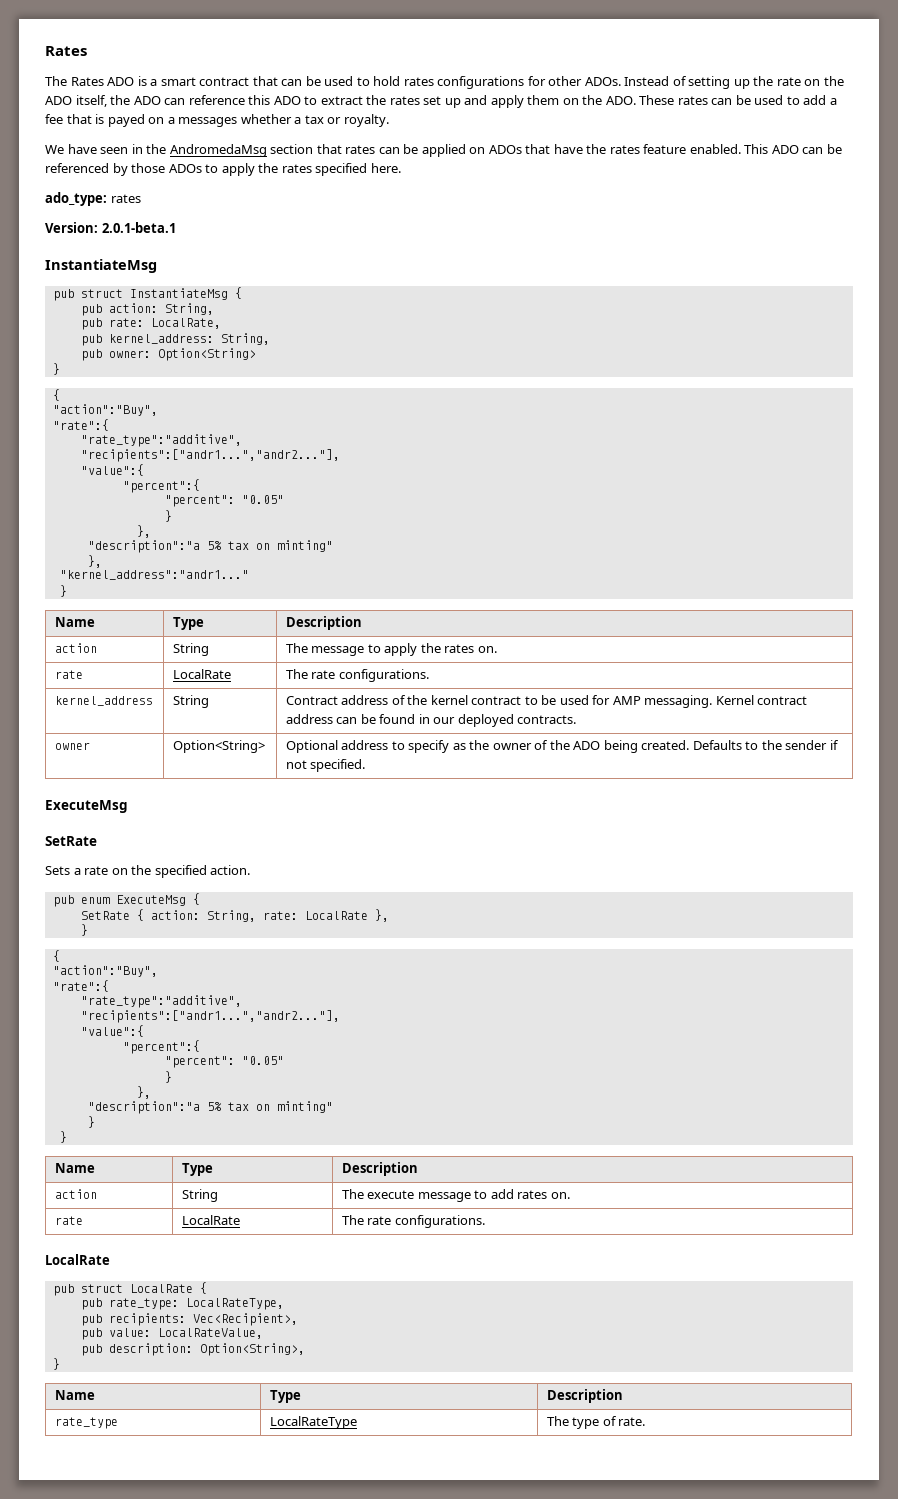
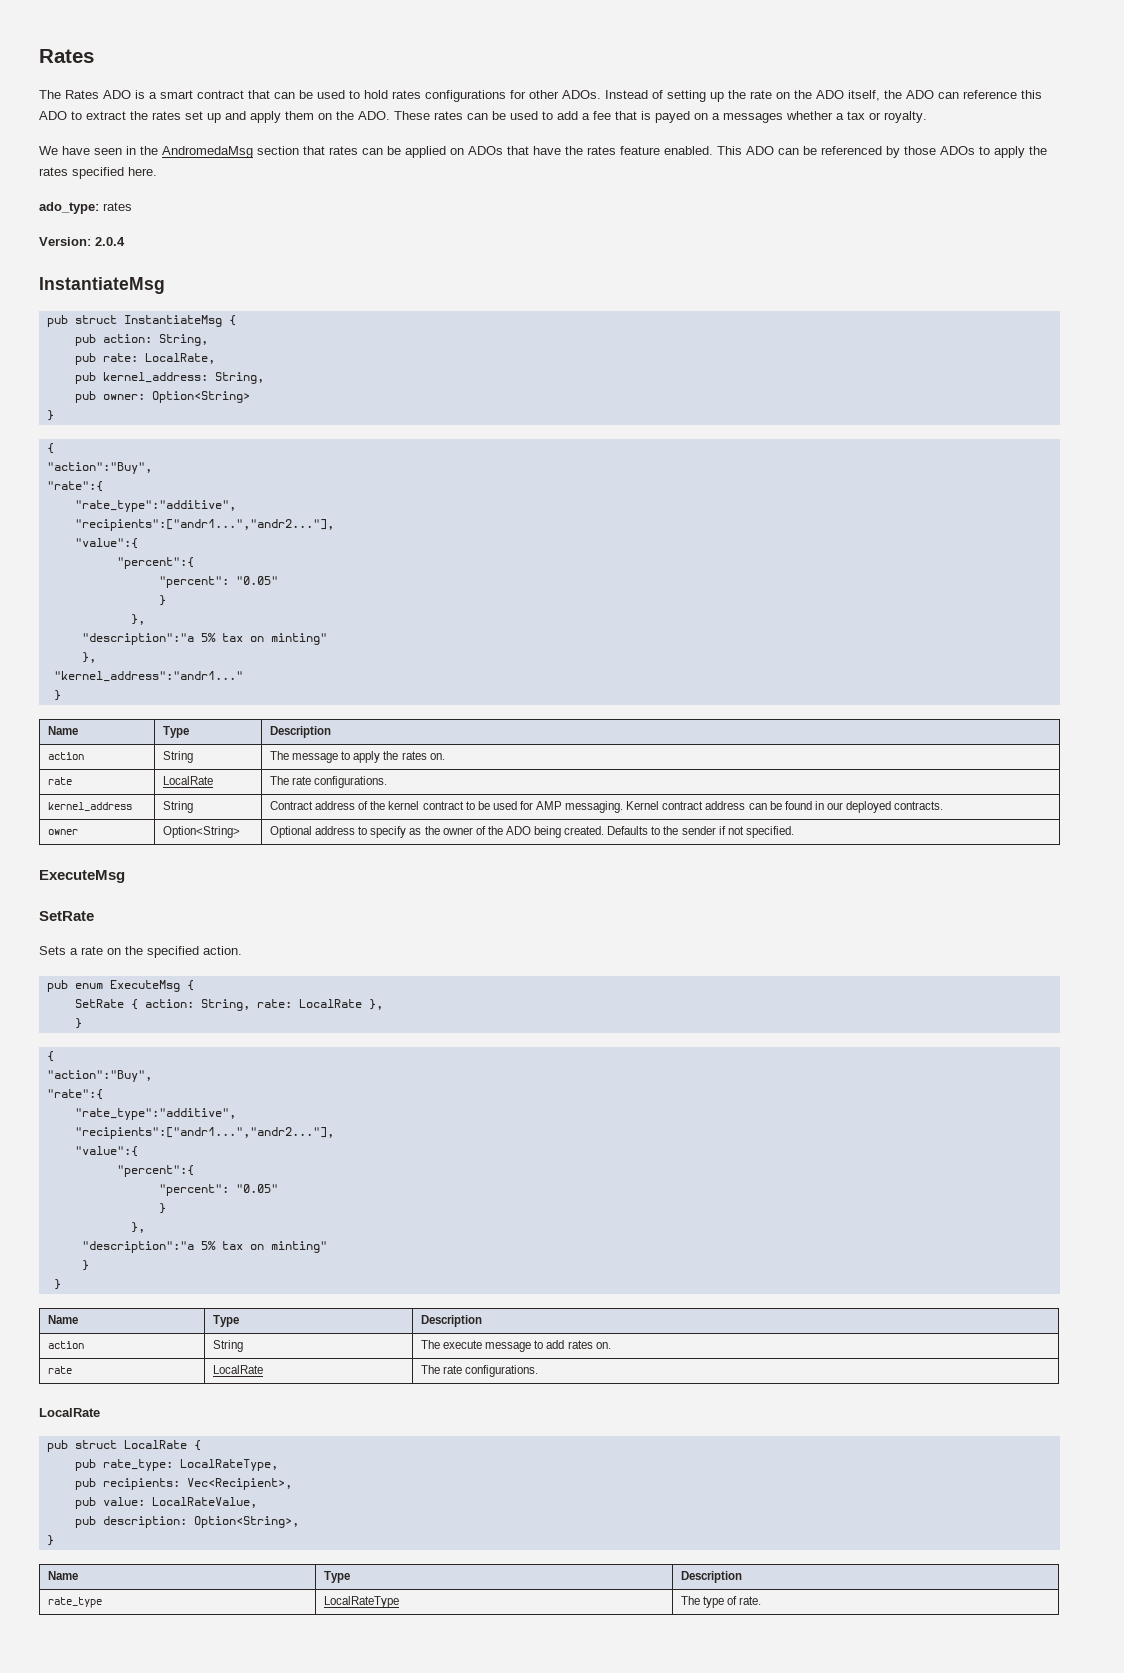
- Version: 2.0.1-beta.1
+ Version: 2.0.4

